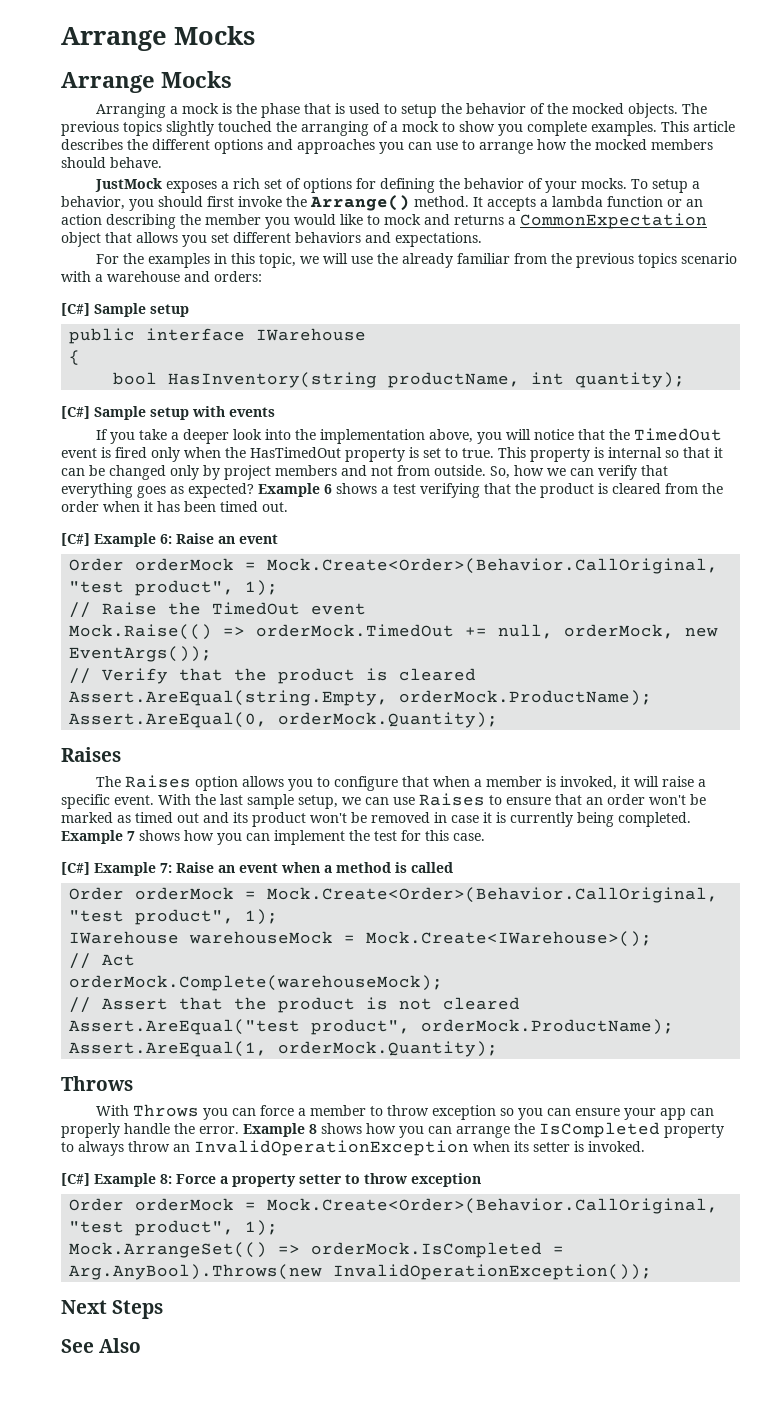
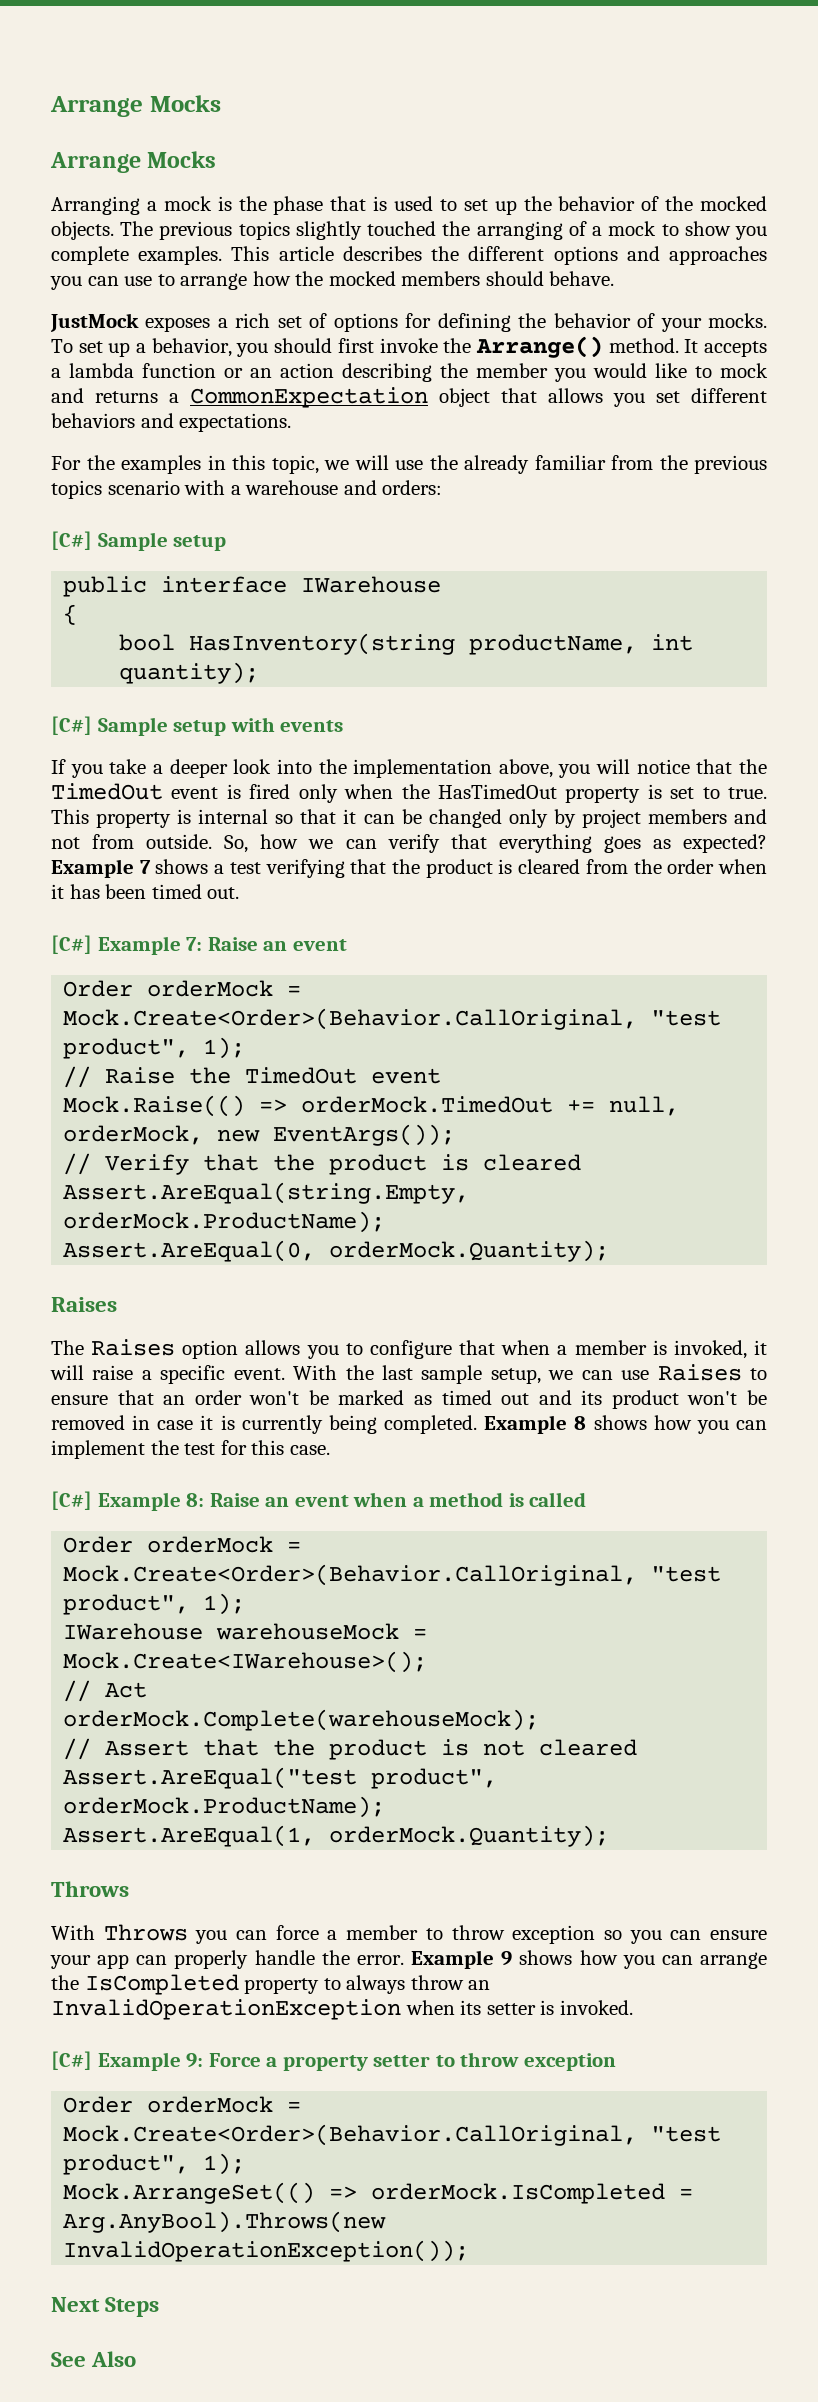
- Arranging a mock is the phase that is used to setup the behavior of the mocked objects.
+ Arranging a mock is the phase that is used to set up the behavior of the mocked objects.
- To setup a behavior, you should first invoke the Arrange() method.
+ To set up a behavior, you should first invoke the Arrange() method.
- Example 6 shows a test verifying that the product is cleared from the order when it has been timed out.
+ Example 7 shows a test verifying that the product is cleared from the order when it has been timed out.
- [C#] Example 6: Raise an event
+ [C#] Example 7: Raise an event
- Example 7 shows how you can implement the test for this case.
+ Example 8 shows how you can implement the test for this case.
- [C#] Example 7: Raise an event when a method is called
+ [C#] Example 8: Raise an event when a method is called
- Example 8 shows how you can arrange the IsCompleted property to always throw an InvalidOperationException when its setter is invoked.
+ Example 9 shows how you can arrange the IsCompleted property to always throw an InvalidOperationException when its setter is invoked.
- [C#] Example 8: Force a property setter to throw exception
+ [C#] Example 9: Force a property setter to throw exception

